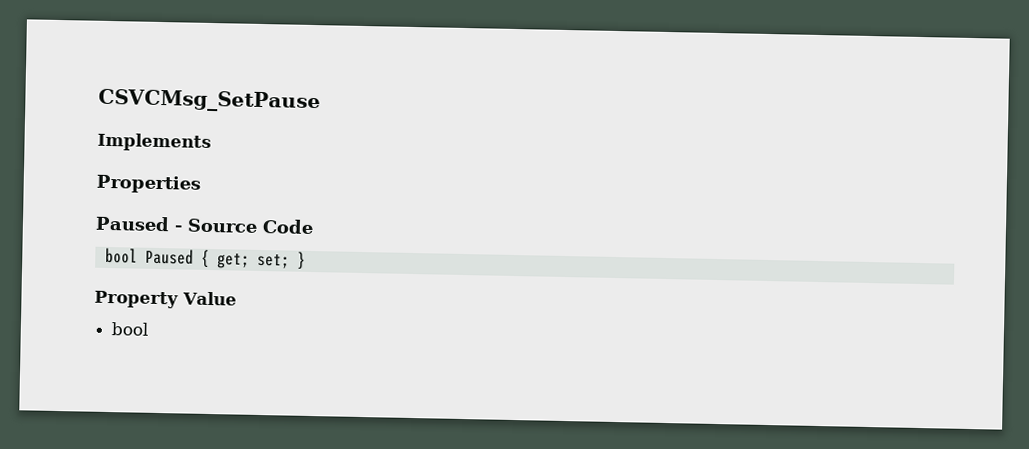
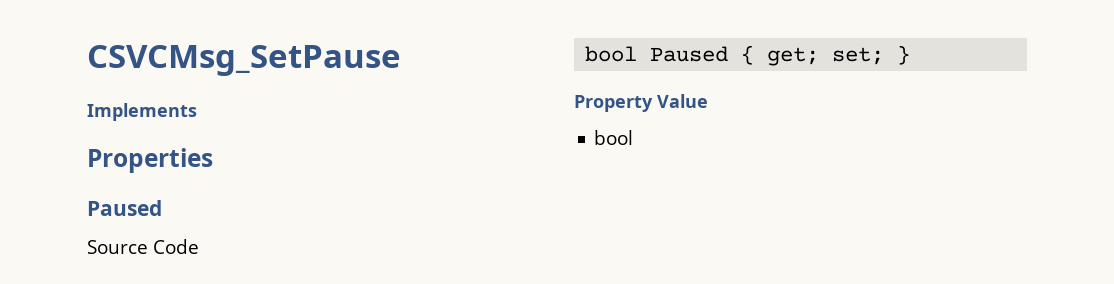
  Properties
- Paused - Source Code
+ Paused
+ Source Code

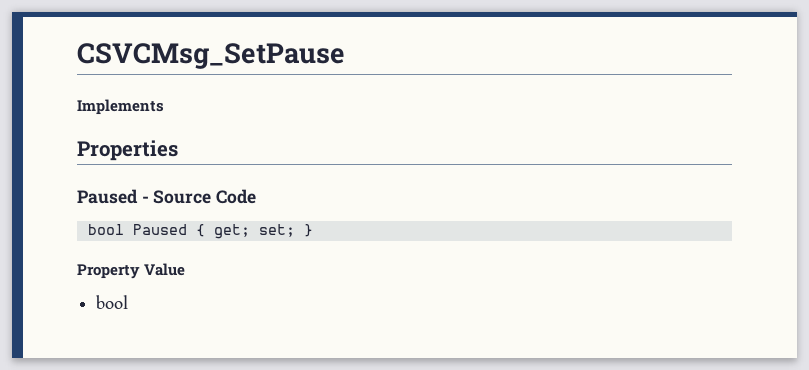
  Properties
- Paused
- Source Code
+ Paused - Source Code

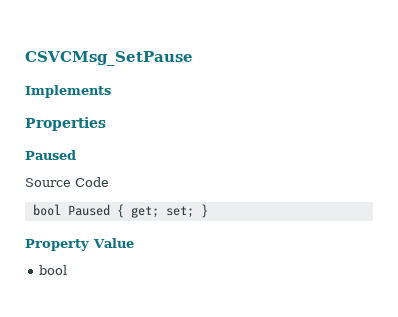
  Properties
- Paused - Source Code
+ Paused
+ Source Code

